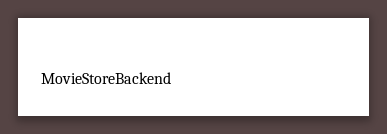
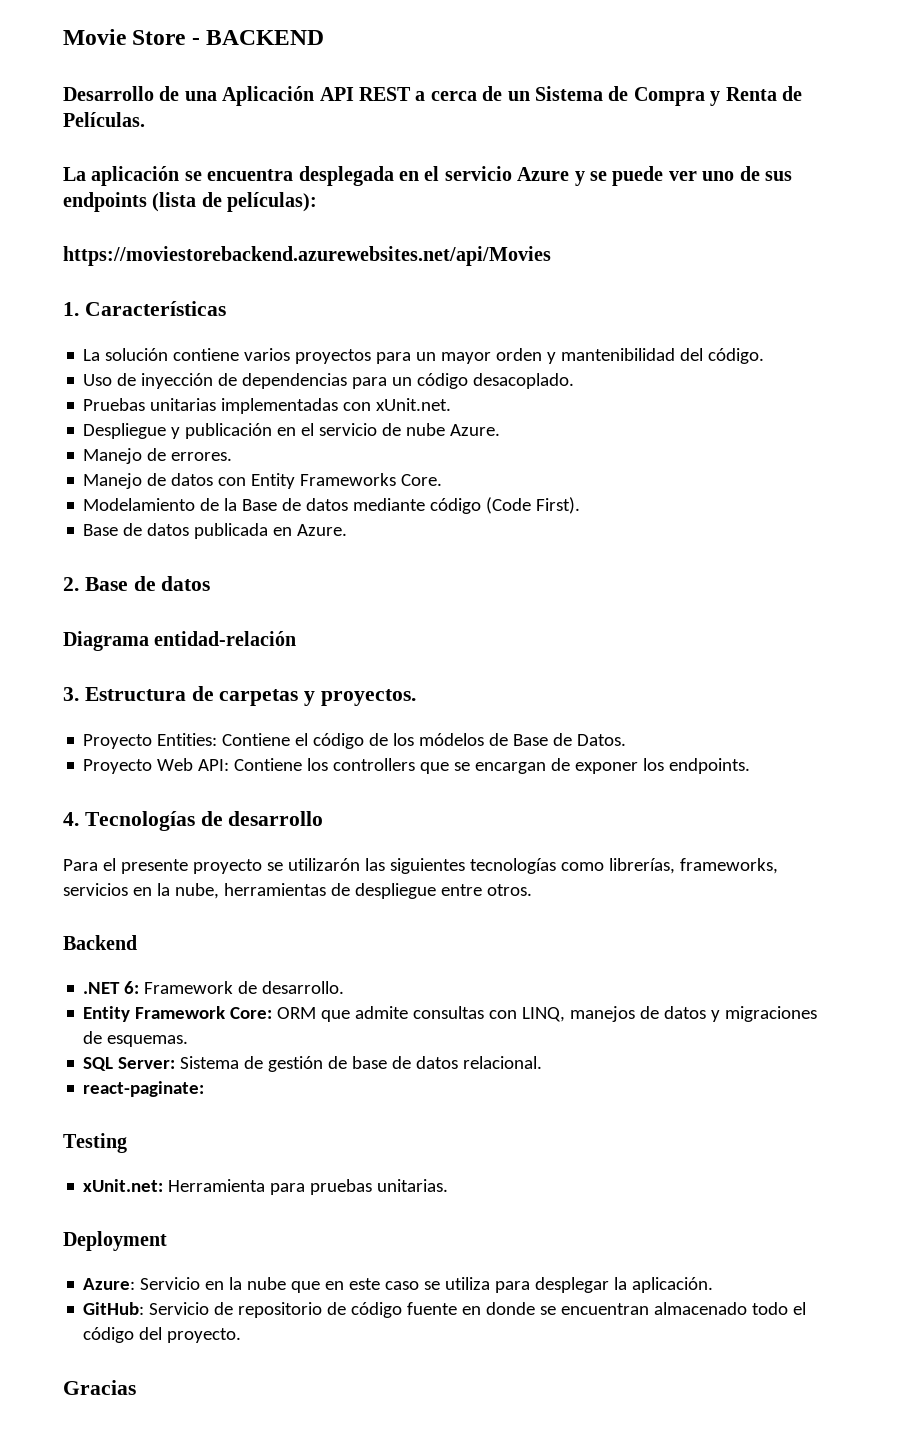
- MovieStoreBackend
+ Movie Store - BACKEND
+ Desarrollo de una Aplicación API REST a cerca de un Sistema de Compra y Renta de Películas.
+ La aplicación se encuentra desplegada en el servicio Azure y se puede ver uno de sus endpoints (lista de películas):
+ https://moviestorebackend.azurewebsites.net/api/Movies
+ 1. Características
+ La solución contiene varios proyectos para un mayor orden y mantenibilidad del código.
+ Uso de inyección de dependencias para un código desacoplado.
+ Pruebas unitarias implementadas con xUnit.net.
+ Despliegue y publicación en el servicio de nube Azure.
+ Manejo de errores.
+ Manejo de datos con Entity Frameworks Core.
+ Modelamiento de la Base de datos mediante código (Code First).
+ Base de datos publicada en Azure.
+ 2. Base de datos
+ Diagrama entidad-relación
+ 3. Estructura de carpetas y proyectos.
+ Proyecto Entities: Contiene el código de los módelos de Base de Datos.
+ Proyecto Web API: Contiene los controllers que se encargan de exponer los endpoints.
+ 4. Tecnologías de desarrollo
+ Para el presente proyecto se utilizarón las siguientes tecnologías como librerías, frameworks, servicios en la nube, herramientas de despliegue entre otros.
+ Backend
+ .NET 6: Framework de desarrollo.
+ Entity Framework Core: ORM que admite consultas con LINQ, manejos de datos y migraciones de esquemas.
+ SQL Server: Sistema de gestión de base de datos relacional.
+ react-paginate:
+ Testing
+ xUnit.net: Herramienta para pruebas unitarias.
+ Deployment
+ Azure: Servicio en la nube que en este caso se utiliza para desplegar la aplicación.
+ GitHub: Servicio de repositorio de código fuente en donde se encuentran almacenado todo el código del proyecto.
+ Gracias

